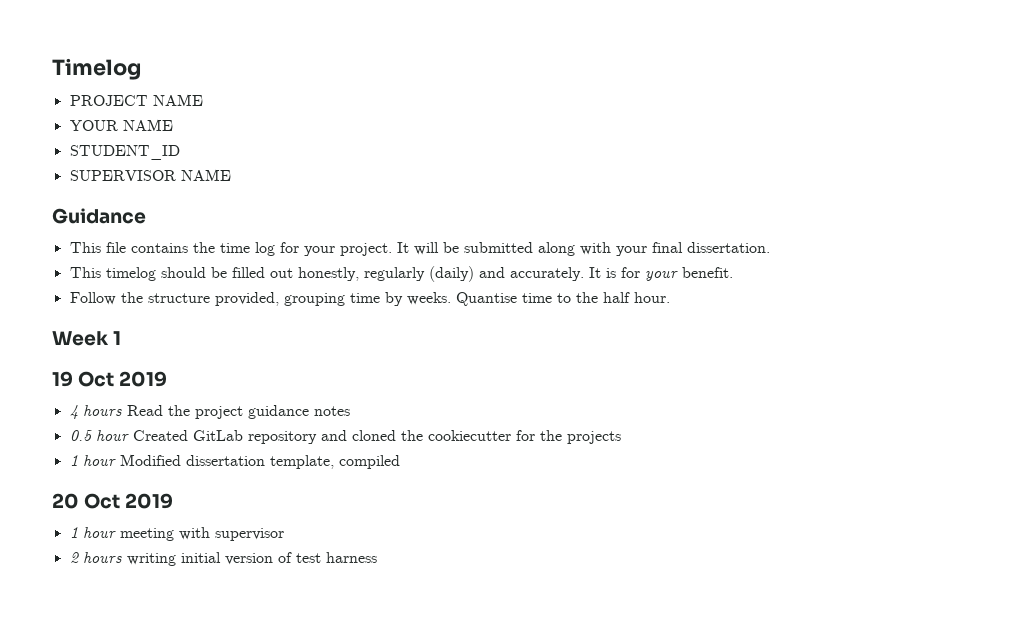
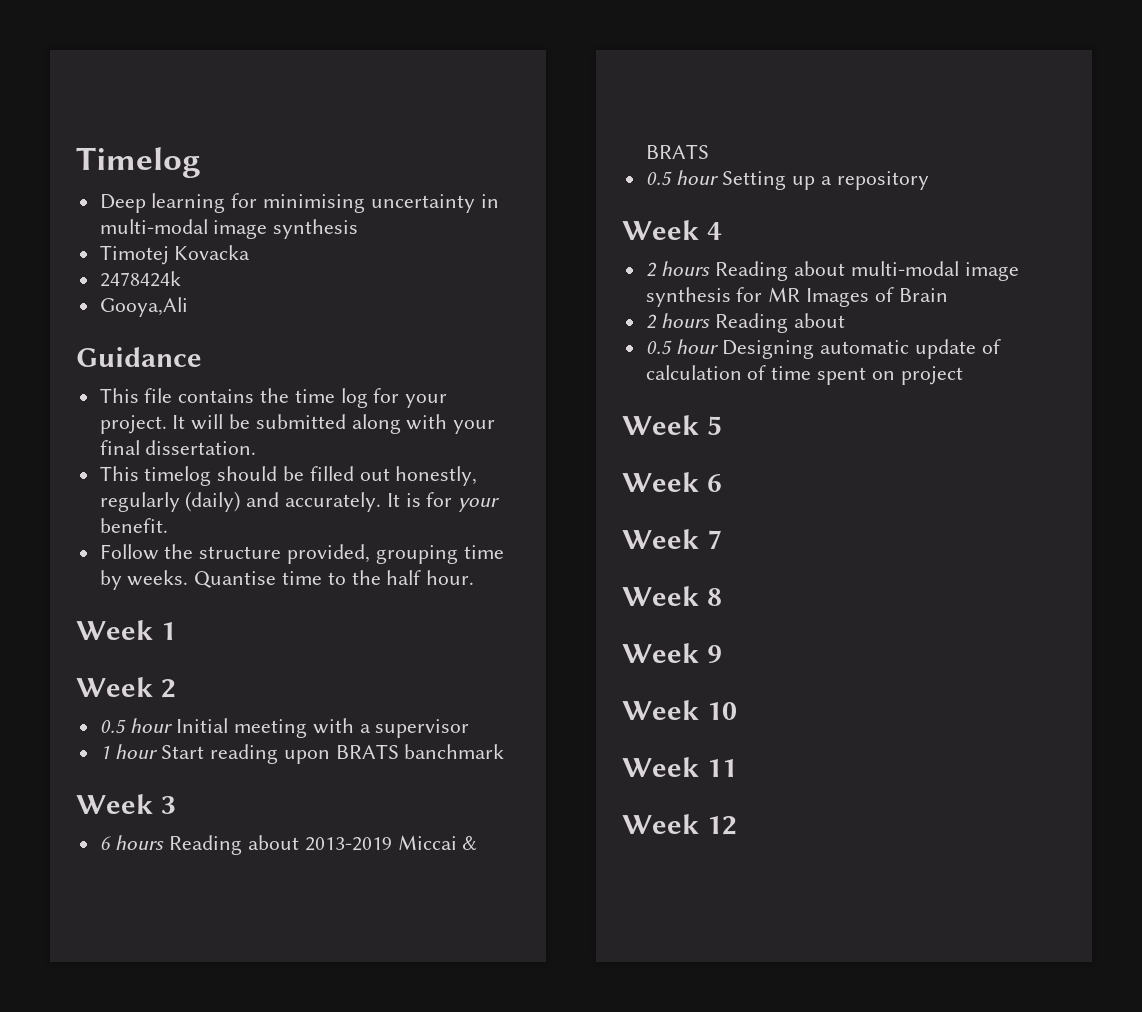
- PROJECT NAME
- YOUR NAME
- STUDENT_ID
- SUPERVISOR NAME
+ Deep learning for minimising uncertainty in multi-modal image synthesis
+ Timotej Kovacka
+ 2478424k
+ Gooya,Ali
- 19 Oct 2019
- 4 hours Read the project guidance notes
- 0.5 hour Created GitLab repository and cloned the cookiecutter for the projects
- 1 hour Modified dissertation template, compiled
- 20 Oct 2019
- 1 hour meeting with supervisor
- 2 hours writing initial version of test harness
+ Week 2
+ 0.5 hour Initial meeting with a supervisor
+ 1 hour Start reading upon BRATS banchmark
+ Week 3
+ 6 hours Reading about 2013-2019 Miccai & BRATS
+ 0.5 hour Setting up a repository
+ Week 4
+ 2 hours Reading about multi-modal image synthesis for MR Images of Brain
+ 2 hours Reading about
+ 0.5 hour Designing automatic update of calculation of time spent on project
+ Week 5
+ Week 6
+ Week 7
+ Week 8
+ Week 9
+ Week 10
+ Week 11
+ Week 12

